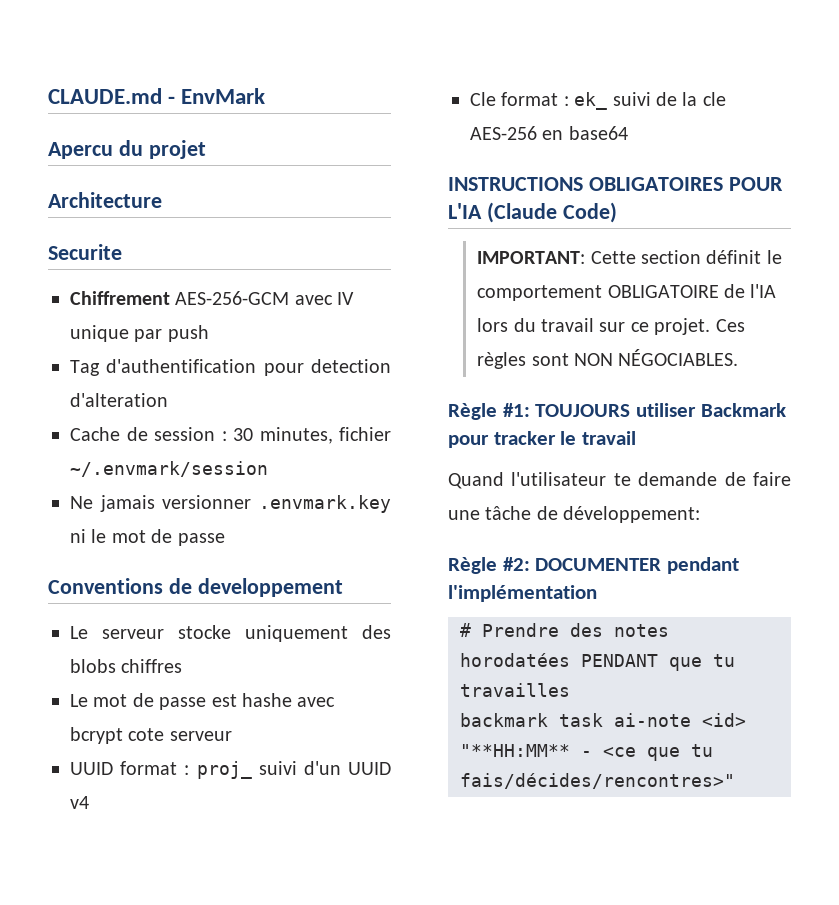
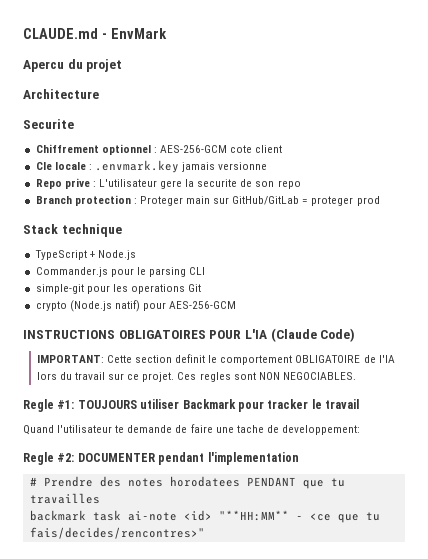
- Chiffrement AES-256-GCM avec IV unique par push
- Tag d'authentification pour detection d'alteration
- Cache de session : 30 minutes, fichier ~/.envmark/session
- Ne jamais versionner .envmark.key ni le mot de passe
- Conventions de developpement
- Le serveur stocke uniquement des blobs chiffres
- Le mot de passe est hashe avec bcrypt cote serveur
- UUID format : proj_ suivi d'un UUID v4
- Cle format : ek_ suivi de la cle AES-256 en base64
+ Chiffrement optionnel : AES-256-GCM cote client
+ Cle locale : .envmark.key jamais versionne
+ Repo prive : L'utilisateur gere la securite de son repo
+ Branch protection : Proteger main sur GitHub/GitLab = proteger prod
+ Stack technique
+ TypeScript + Node.js
+ Commander.js pour le parsing CLI
+ simple-git pour les operations Git
+ crypto (Node.js natif) pour AES-256-GCM
- IMPORTANT: Cette section définit le comportement OBLIGATOIRE de l'IA lors du travail sur ce projet.
+ IMPORTANT: Cette section definit le comportement OBLIGATOIRE de l'IA lors du travail sur ce projet.
- Ces règles sont NON NÉGOCIABLES.
- Règle #1: TOUJOURS utiliser Backmark pour tracker le travail
+ Ces regles sont NON NEGOCIABLES.
+ Regle #1: TOUJOURS utiliser Backmark pour tracker le travail
- Quand l'utilisateur te demande de faire une tâche de développement:
- Règle #2: DOCUMENTER pendant l'implémentation
+ Quand l'utilisateur te demande de faire une tache de developpement:
+ Regle #2: DOCUMENTER pendant l'implementation
- # Prendre des notes horodatées PENDANT que tu travailles
+ # Prendre des notes horodatees PENDANT que tu travailles
- backmark task ai-note <id> "**HH:MM** - <ce que tu fais/décides/rencontres>"
+ backmark task ai-note <id> "**HH:MM** - <ce que tu fais/decides/rencontres>"

